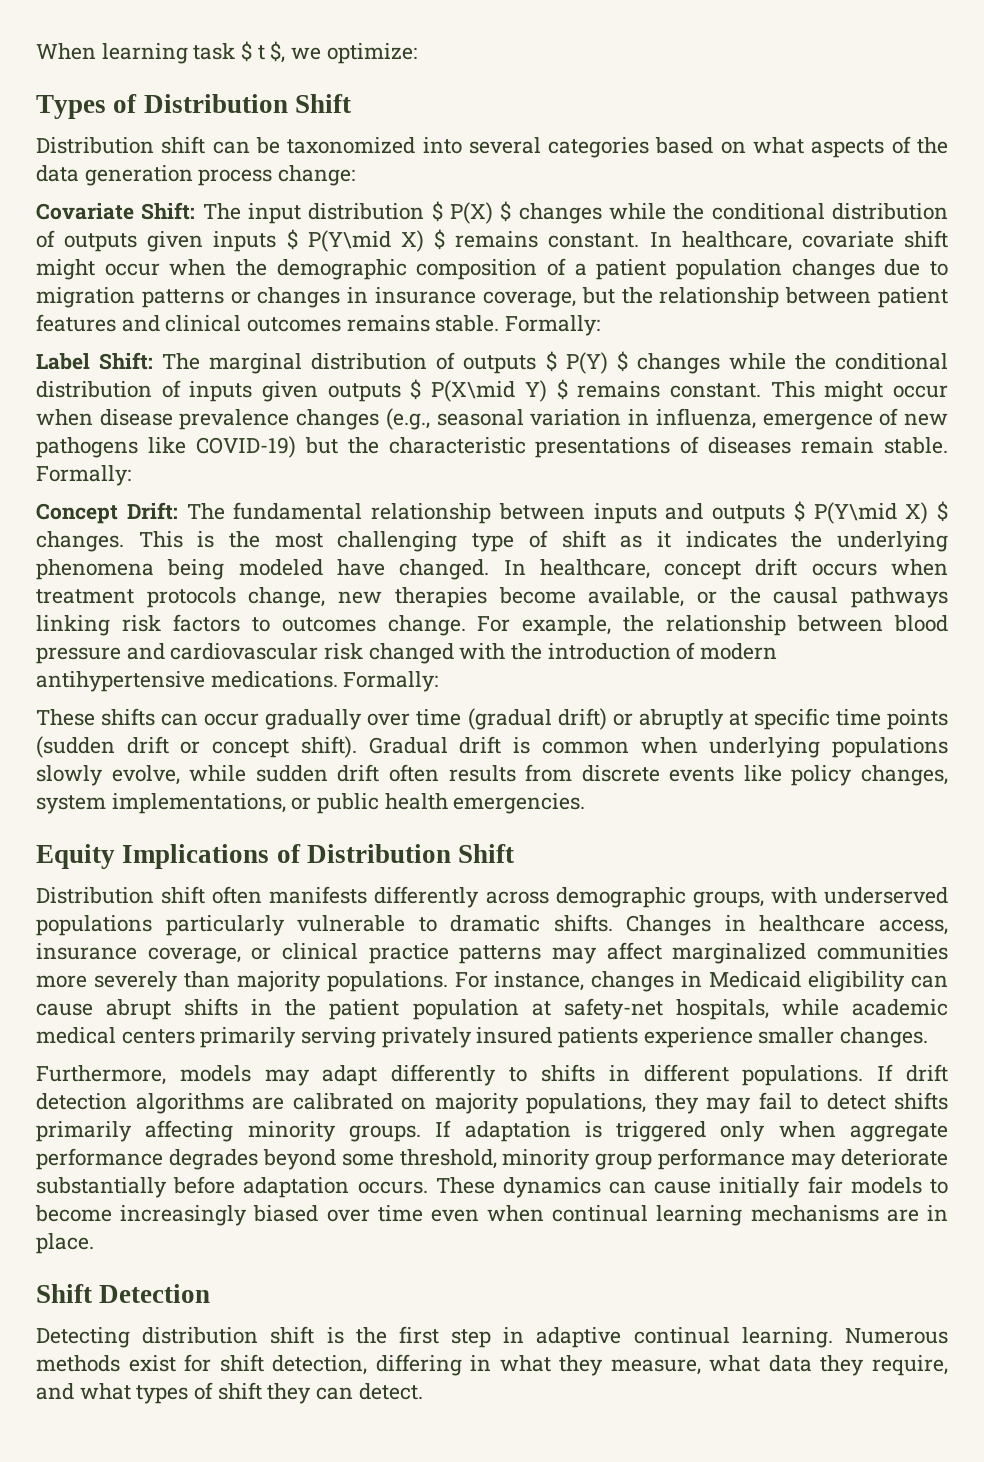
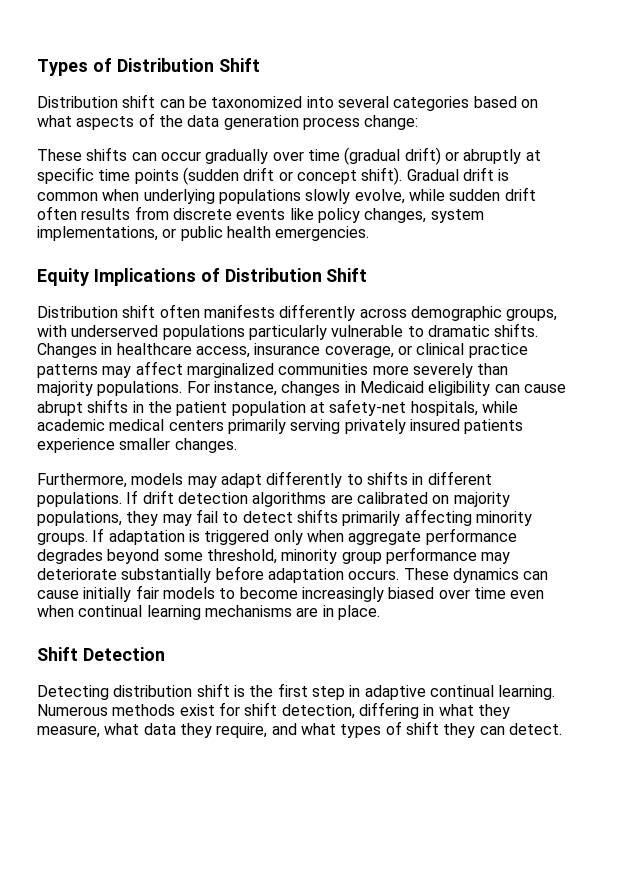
- When learning task $ t $, we optimize:
- Covariate Shift: The input distribution $ P(X) $ changes while the conditional distribution of outputs given inputs $ P(Y\mid X) $ remains constant. In healthcare, covariate shift might occur when the demographic composition of a patient population changes due to migration patterns or changes in insurance coverage, but the relationship between patient features and clinical outcomes remains stable. Formally:
- Label Shift: The marginal distribution of outputs $ P(Y) $ changes while the conditional distribution of inputs given outputs $ P(X\mid Y) $ remains constant. This might occur when disease prevalence changes (e.g., seasonal variation in influenza, emergence of new pathogens like COVID-19) but the characteristic presentations of diseases remain stable. Formally:
- Concept Drift: The fundamental relationship between inputs and outputs $ P(Y\mid X) $ changes. This is the most challenging type of shift as it indicates the underlying phenomena being modeled have changed. In healthcare, concept drift occurs when treatment protocols change, new therapies become available, or the causal pathways linking risk factors to outcomes change. For example, the relationship between blood pressure and cardiovascular risk changed with the introduction of modern antihypertensive medications. Formally:

